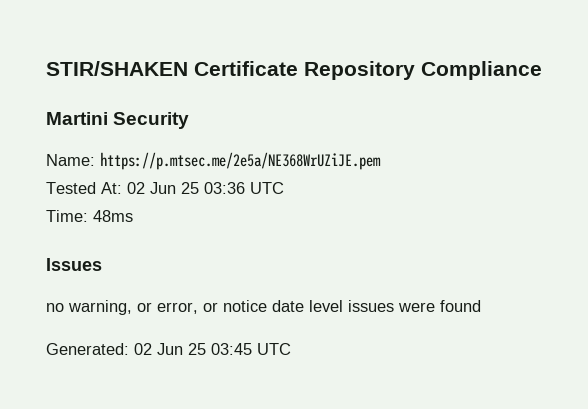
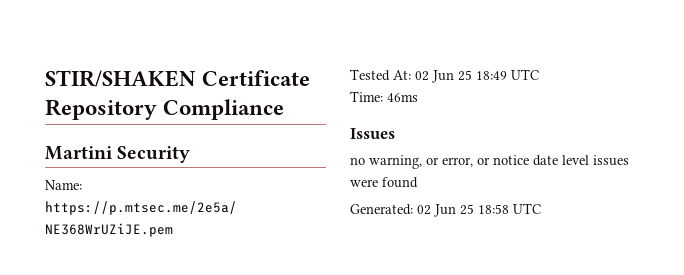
- Tested At: 02 Jun 25 03:36 UTC
+ Tested At: 02 Jun 25 18:49 UTC
- Time: 48ms
+ Time: 46ms
- Generated: 02 Jun 25 03:45 UTC
+ Generated: 02 Jun 25 18:58 UTC

